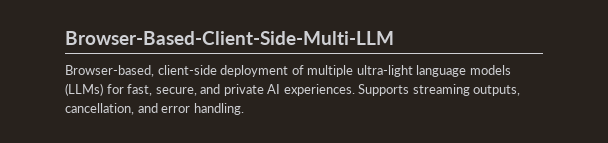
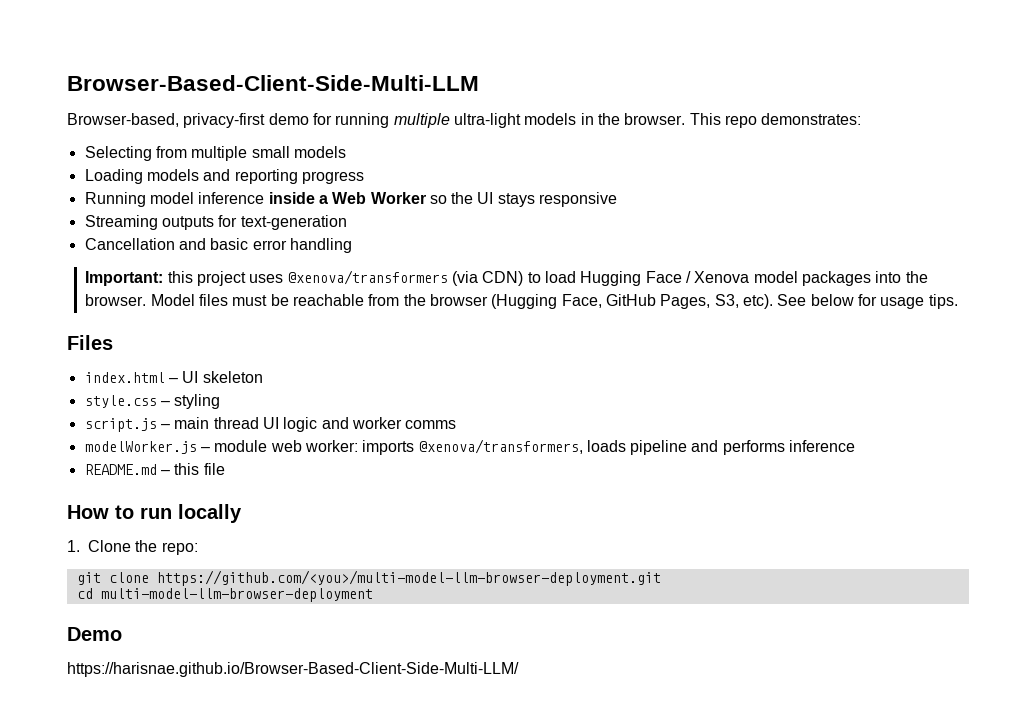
- Browser-based, client-side deployment of multiple ultra-light language models (LLMs) for fast, secure, and private AI experiences. Supports streaming outputs, cancellation, and error handling.
+ Browser-based, privacy-first demo for running multiple ultra-light models in the browser. This repo demonstrates:
+ Selecting from multiple small models
+ Loading models and reporting progress
+ Running model inference inside a Web Worker so the UI stays responsive
+ Streaming outputs for text-generation
+ Cancellation and basic error handling
+ Important: this project uses @xenova/transformers (via CDN) to load Hugging Face / Xenova model packages into the browser. Model files must be reachable from the browser (Hugging Face, GitHub Pages, S3, etc). See below for usage tips.
+ Files
+ index.html – UI skeleton
+ style.css – styling
+ script.js – main thread UI logic and worker comms
+ modelWorker.js – module web worker: imports @xenova/transformers, loads pipeline and performs inference
+ README.md – this file
+ How to run locally
+ 1. Clone the repo:
+ git clone https://github.com/<you>/multi-model-llm-browser-deployment.git
+ cd multi-model-llm-browser-deployment
+ Demo
+ https://harisnae.github.io/Browser-Based-Client-Side-Multi-LLM/

